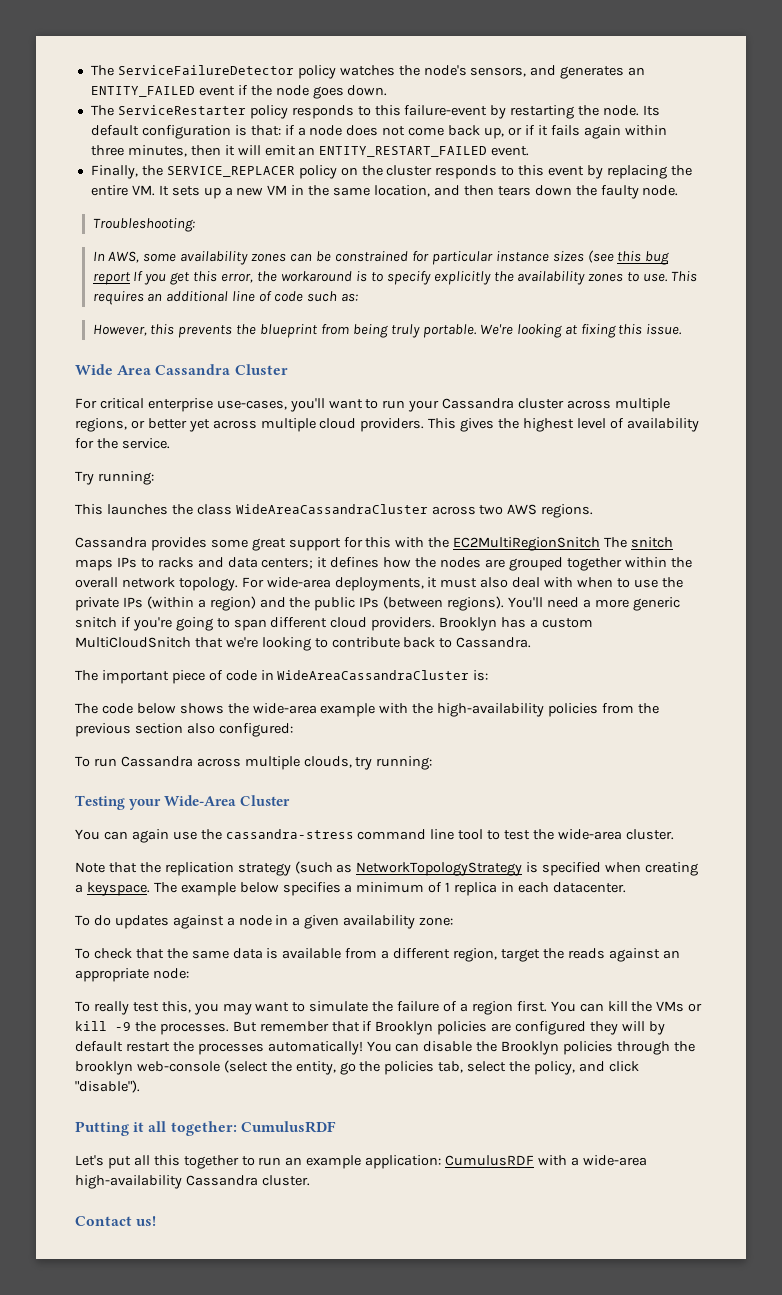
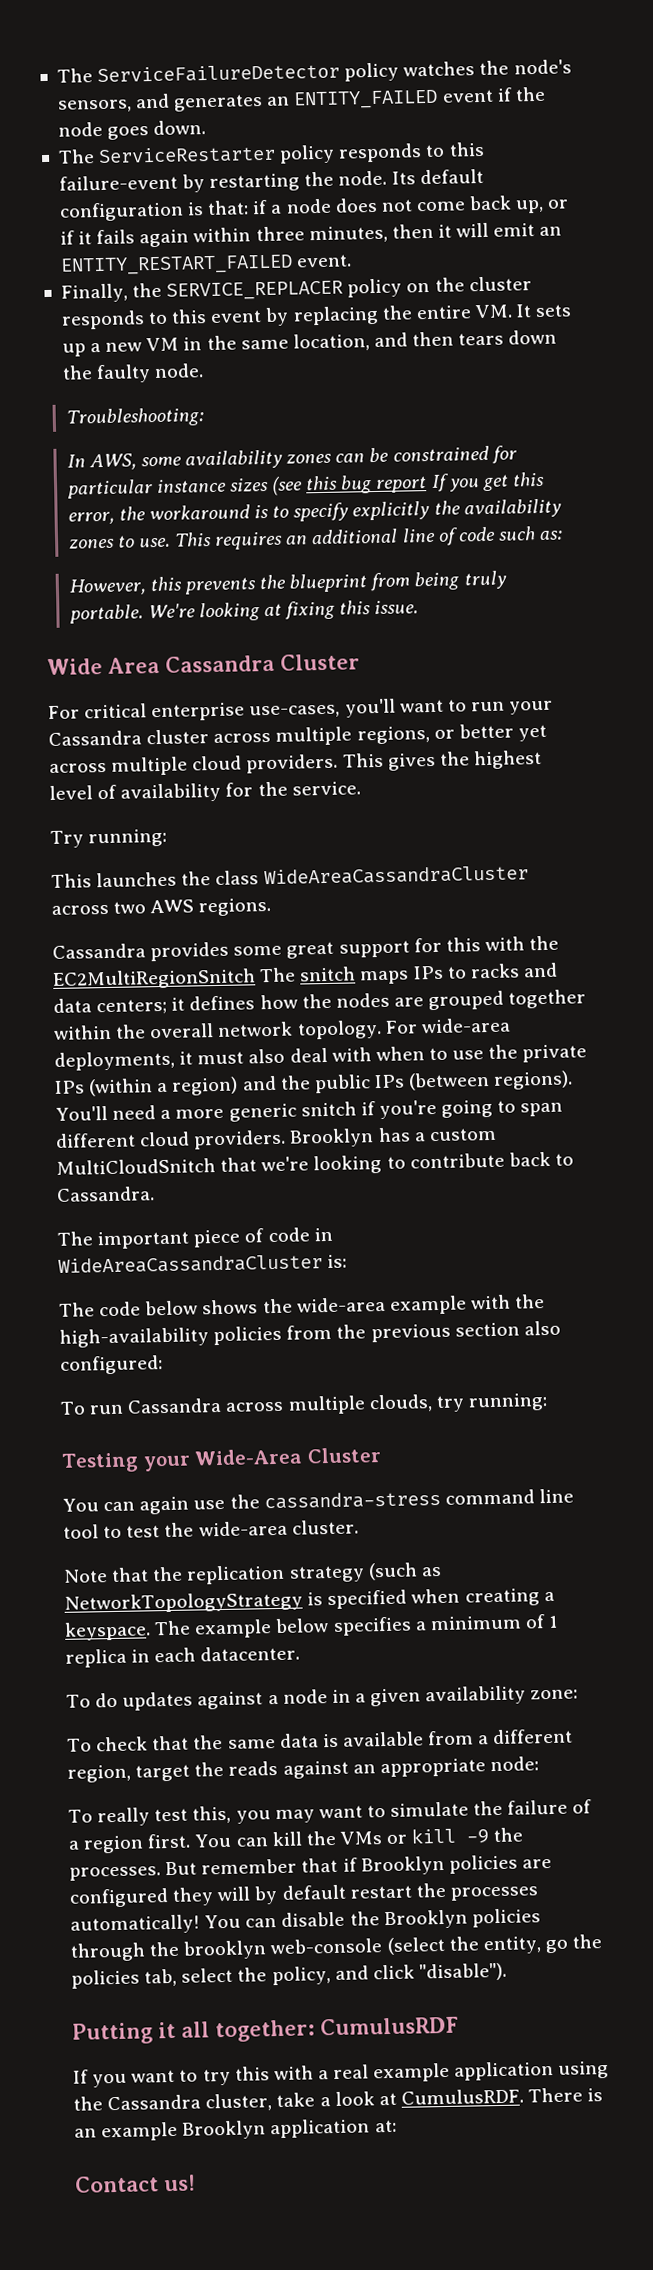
- Let's put all this together to run an example application: CumulusRDF with a wide-area high-availability Cassandra cluster.
+ If you want to try this with a real example application using the Cassandra cluster, take a look at CumulusRDF. There is an example Brooklyn application at:

